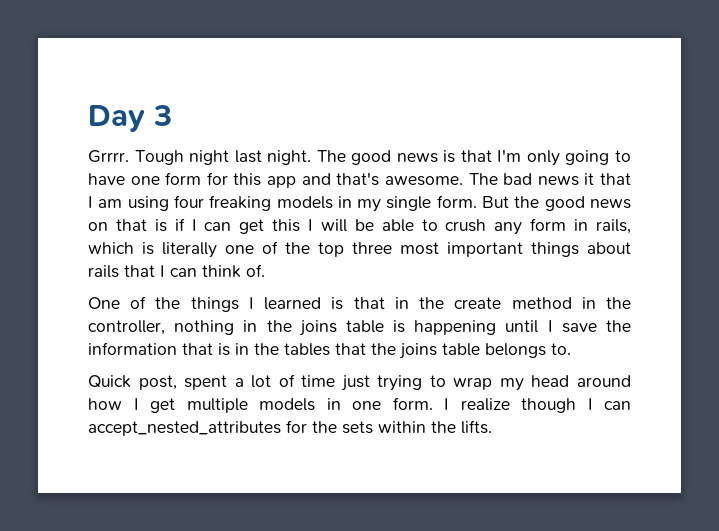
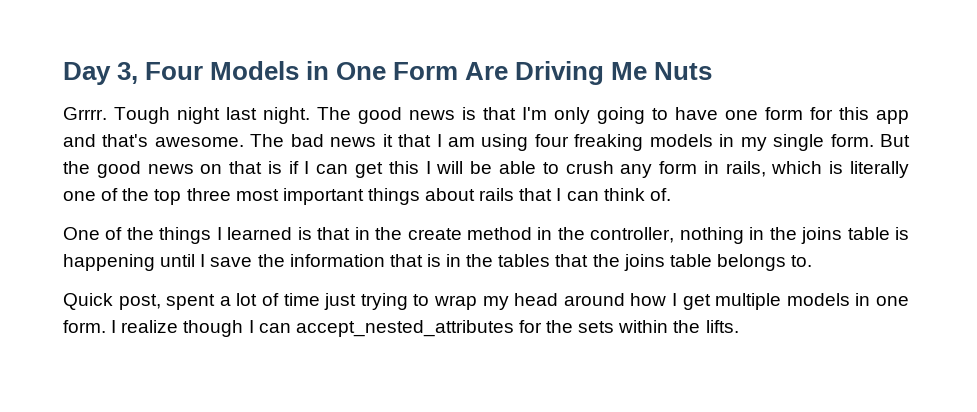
- Day 3
+ Day 3, Four Models in One Form Are Driving Me Nuts

